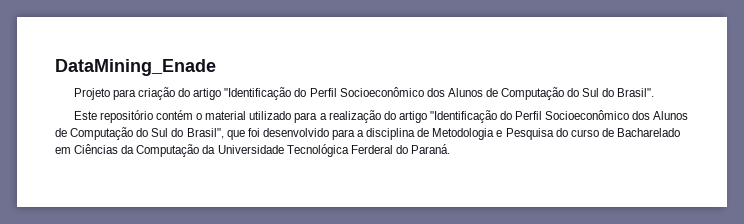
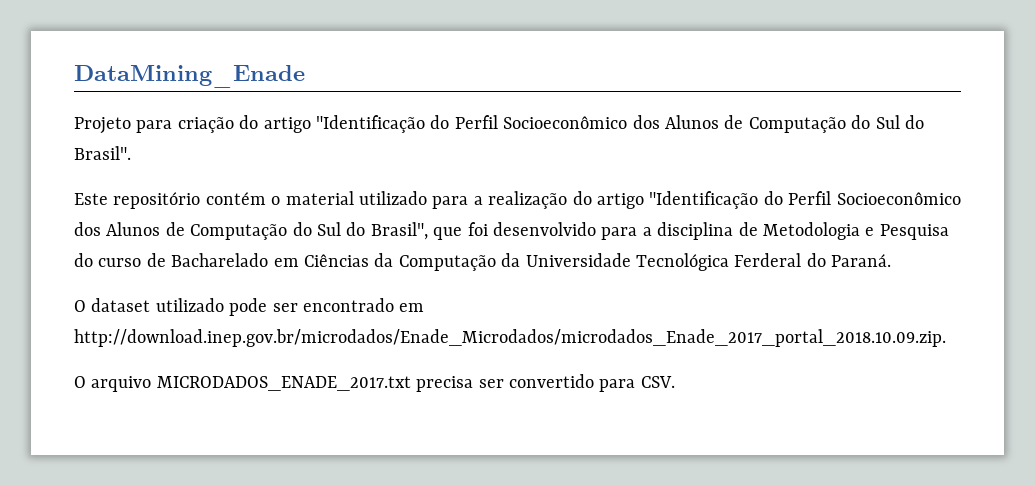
+ O dataset utilizado pode ser encontrado em http://download.inep.gov.br/microdados/Enade_Microdados/microdados_Enade_2017_portal_2018.10.09.zip.
+ O arquivo MICRODADOS_ENADE_2017.txt precisa ser convertido para CSV.

